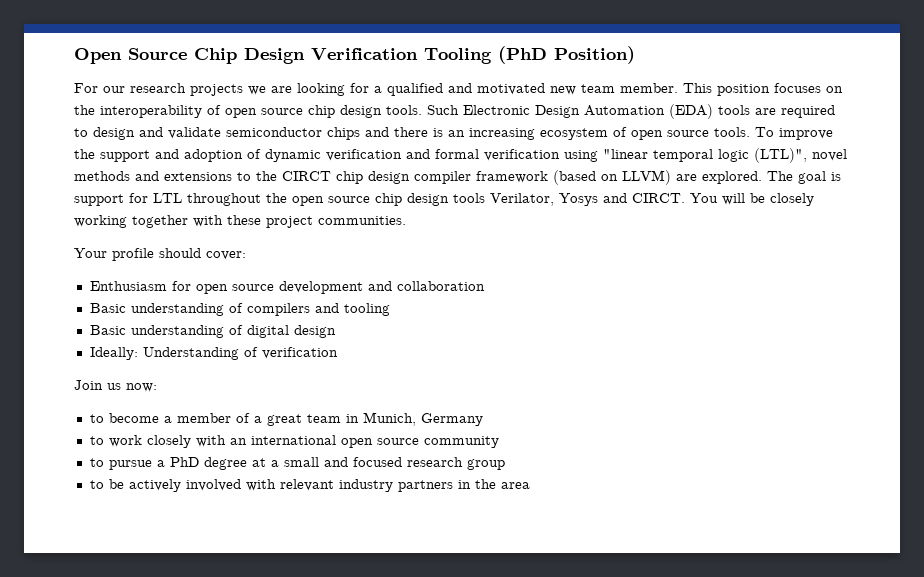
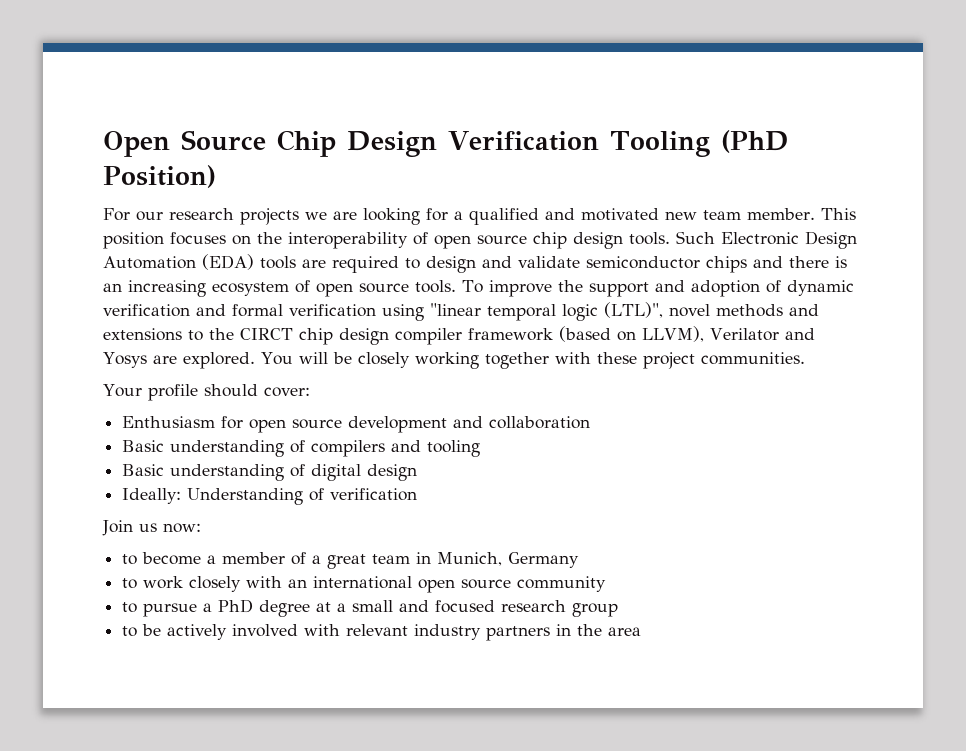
- To improve the support and adoption of dynamic verification and formal verification using "linear temporal logic (LTL)", novel methods and extensions to the CIRCT chip design compiler framework (based on LLVM) are explored. The goal is support for LTL throughout the open source chip design tools Verilator, Yosys and CIRCT.
+ To improve the support and adoption of dynamic verification and formal verification using "linear temporal logic (LTL)", novel methods and extensions to the CIRCT chip design compiler framework (based on LLVM), Verilator and Yosys are explored.

